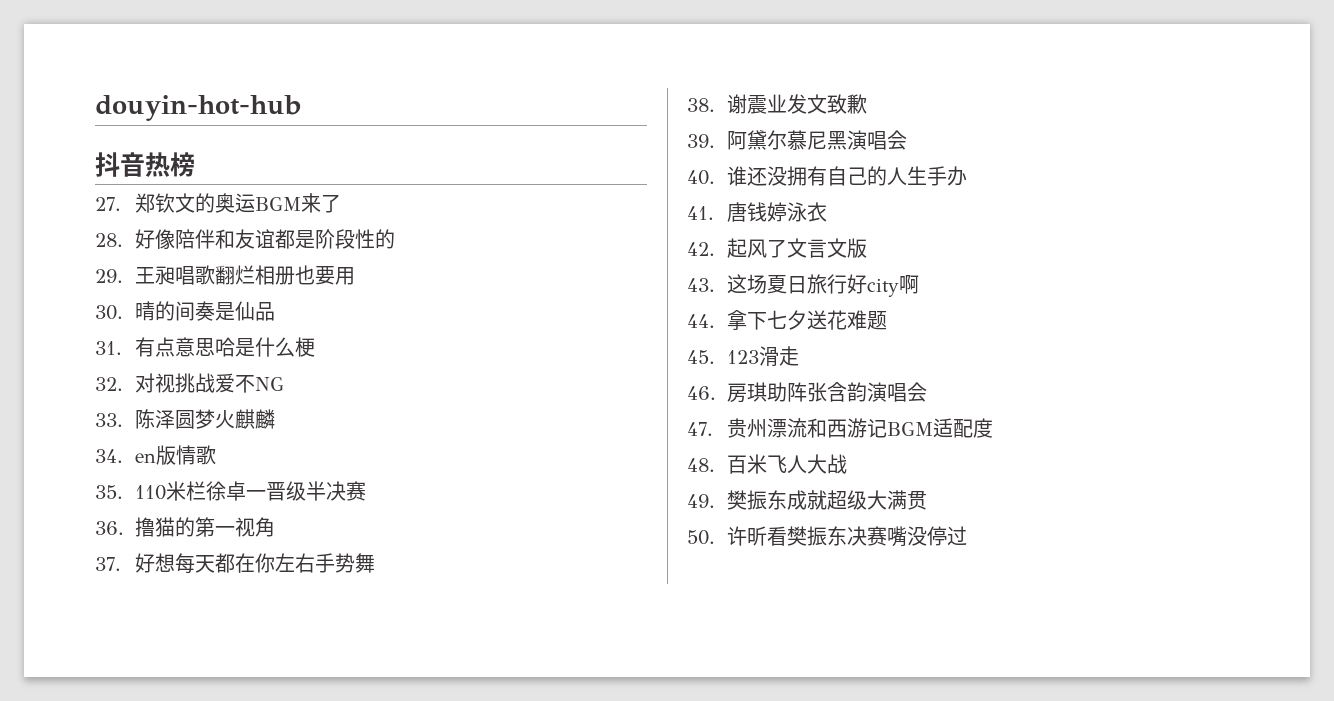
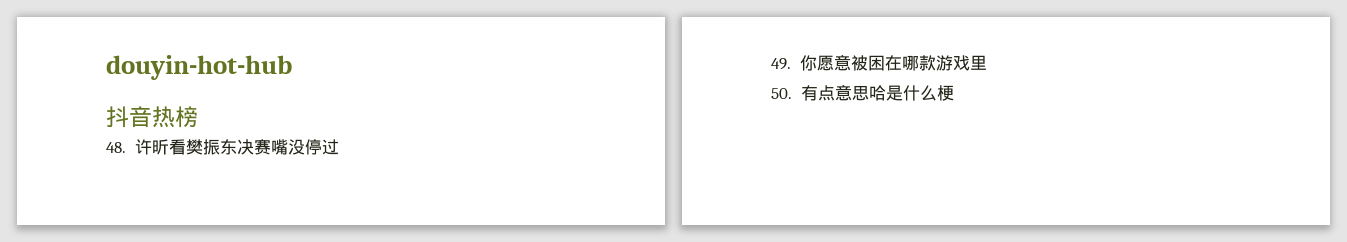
- 27.郑钦文的奥运BGM来了
- 28.好像陪伴和友谊都是阶段性的
- 29.王昶唱歌翻烂相册也要用
- 30.晴的间奏是仙品
- 31.有点意思哈是什么梗
- 32.对视挑战爱不NG
- 33.陈泽圆梦火麒麟
- 34. en版情歌
- 35. 110米栏徐卓一晋级半决赛
- 36.撸猫的第一视角
- 37.好想每天都在你左右手势舞
- 38.谢震业发文致歉
- 39.阿黛尔慕尼黑演唱会
- 40.谁还没拥有自己的人生手办
- 41.唐钱婷泳衣
- 42.起风了文言文版
- 43.这场夏日旅行好city啊
- 44.拿下七夕送花难题
- 45. 123滑走
- 46.房琪助阵张含韵演唱会
- 47.贵州漂流和西游记BGM适配度
- 48.百米飞人大战
- 49.樊振东成就超级大满贯
- 50.许昕看樊振东决赛嘴没停过
+ 48.许昕看樊振东决赛嘴没停过
+ 49.你愿意被困在哪款游戏里
+ 50.有点意思哈是什么梗

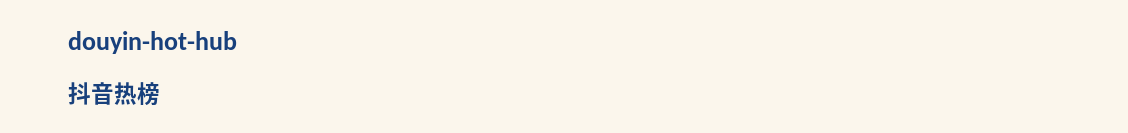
- 48.许昕看樊振东决赛嘴没停过
- 49.你愿意被困在哪款游戏里
- 50.有点意思哈是什么梗

